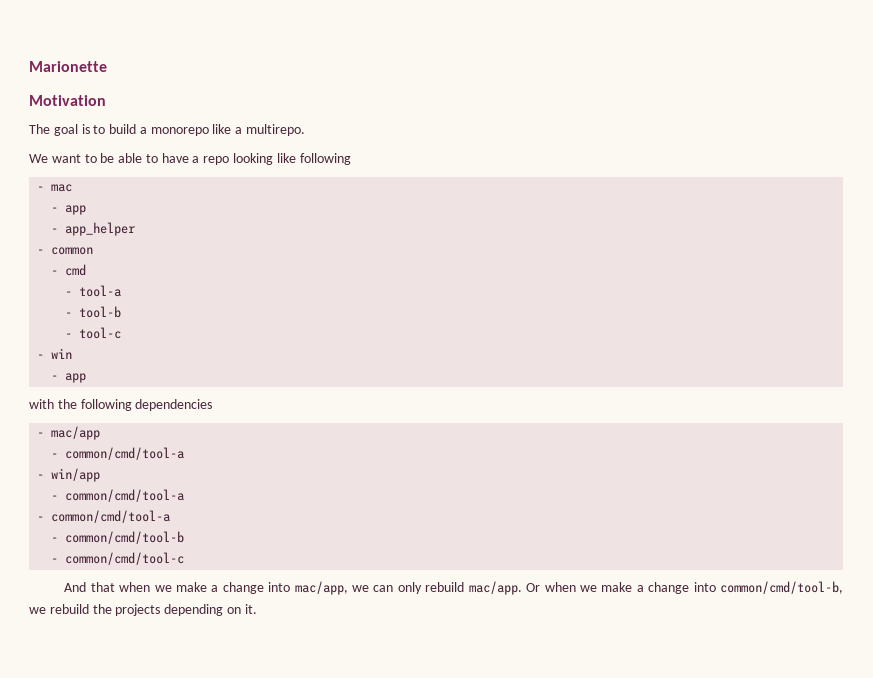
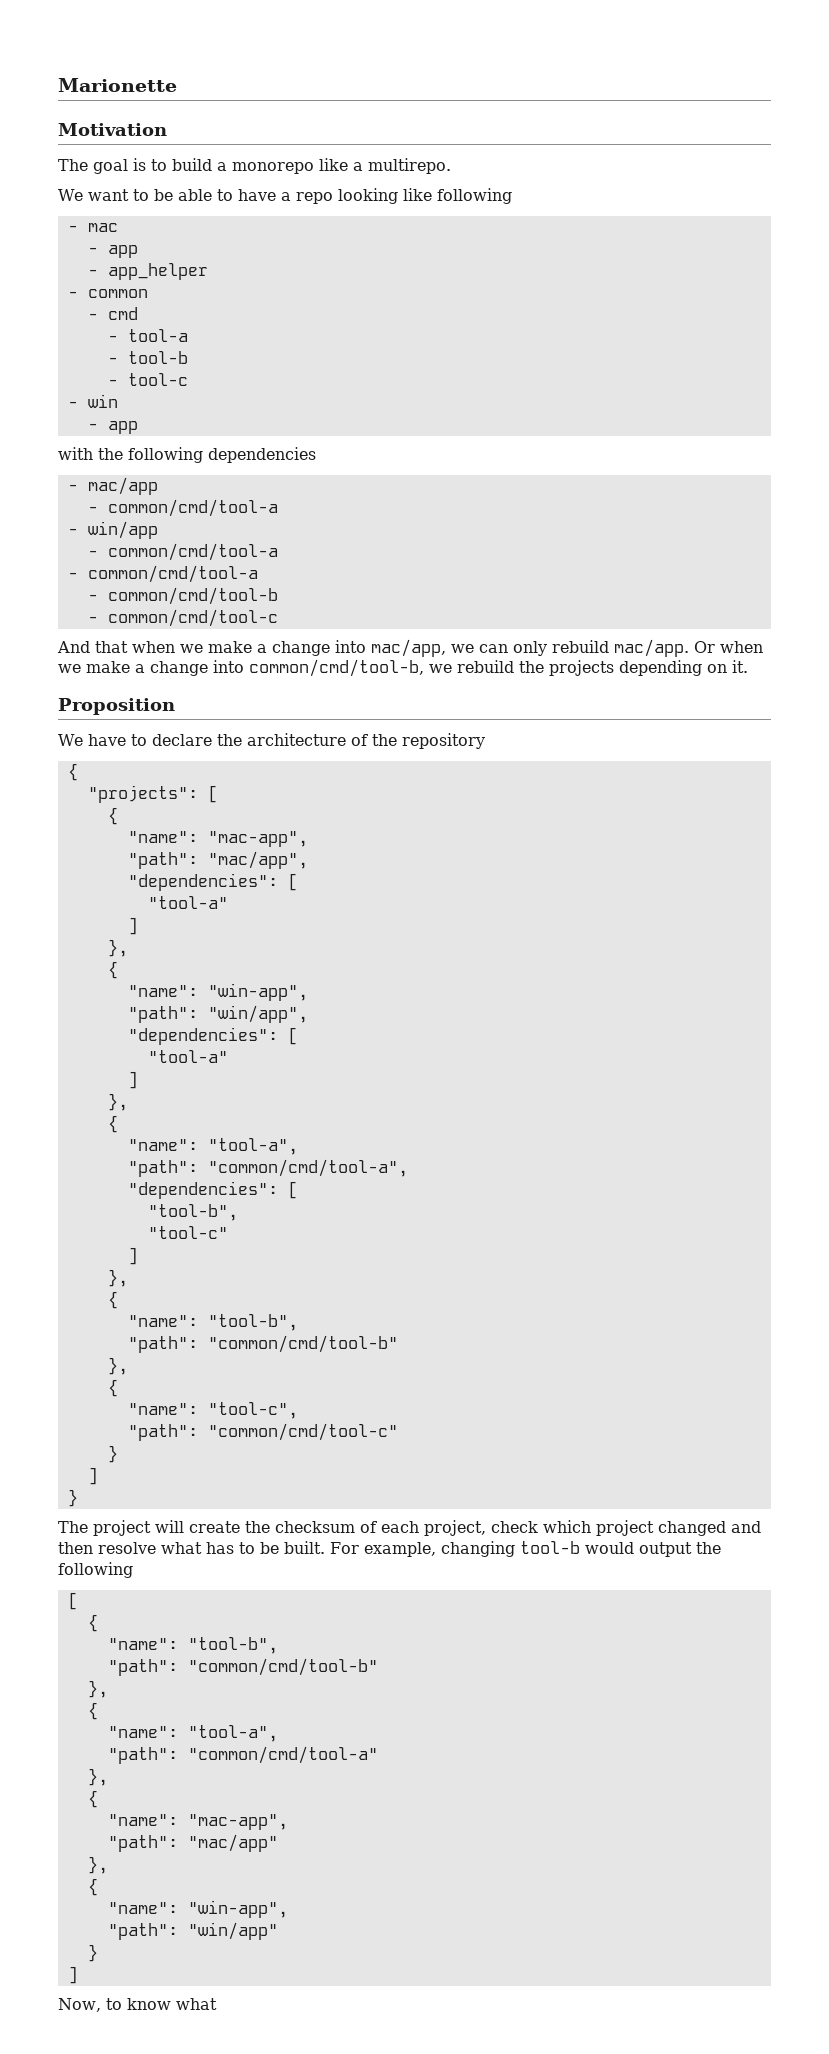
+ Proposition
+ We have to declare the architecture of the repository
+ {
+ "projects": [
+ {
+ "name": "mac-app",
+ "path": "mac/app",
+ "dependencies": [
+ "tool-a"
+ ]
+ },
+ {
+ "name": "win-app",
+ "path": "win/app",
+ "dependencies": [
+ "tool-a"
+ ]
+ },
+ {
+ "name": "tool-a",
+ "path": "common/cmd/tool-a",
+ "dependencies": [
+ "tool-b",
+ "tool-c"
+ ]
+ },
+ {
+ "name": "tool-b",
+ "path": "common/cmd/tool-b"
+ },
+ {
+ "name": "tool-c",
+ "path": "common/cmd/tool-c"
+ }
+ ]
+ }
+ The project will create the checksum of each project, check which project changed and then resolve what has to be built. For example, changing tool-b would output the following
+ [
+ {
+ "name": "tool-b",
+ "path": "common/cmd/tool-b"
+ },
+ {
+ "name": "tool-a",
+ "path": "common/cmd/tool-a"
+ },
+ {
+ "name": "mac-app",
+ "path": "mac/app"
+ },
+ {
+ "name": "win-app",
+ "path": "win/app"
+ }
+ ]
+ Now, to know what

